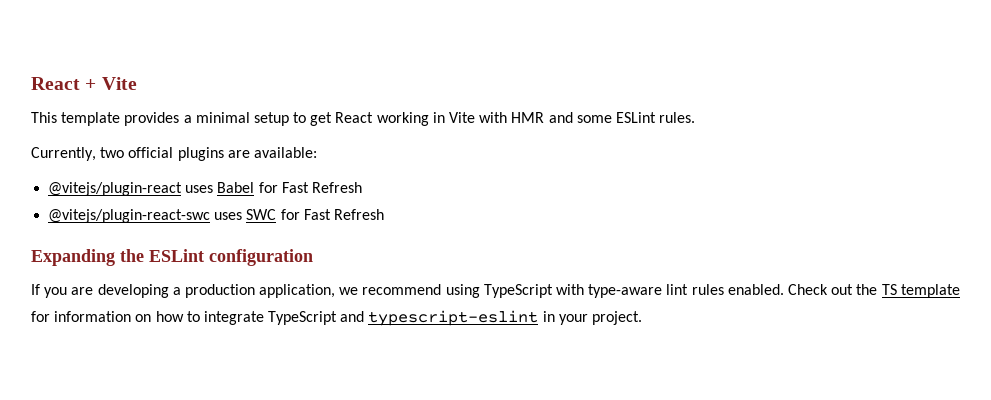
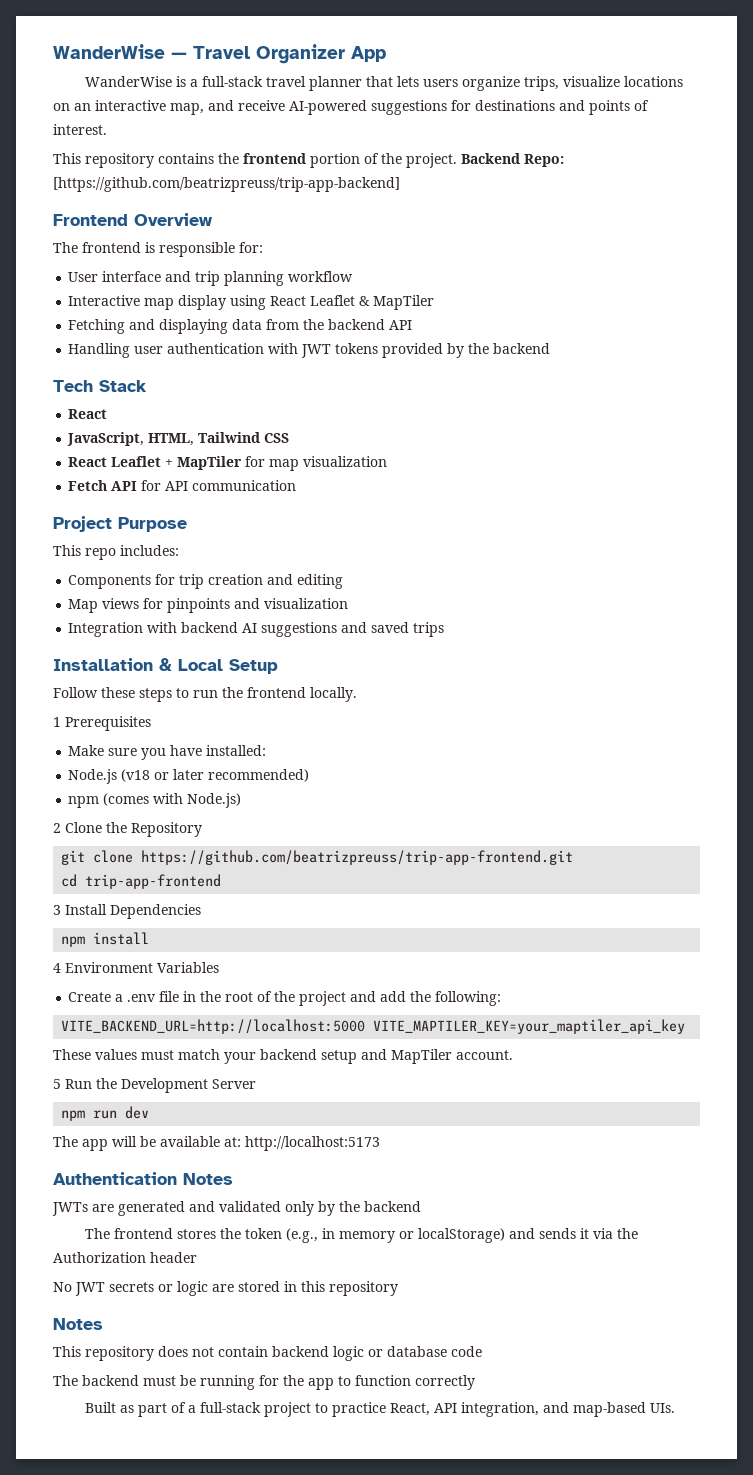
- React + Vite
- This template provides a minimal setup to get React working in Vite with HMR and some ESLint rules.
- Currently, two official plugins are available:
- @vitejs/plugin-react uses Babel for Fast Refresh
- @vitejs/plugin-react-swc uses SWC for Fast Refresh
- Expanding the ESLint configuration
- If you are developing a production application, we recommend using TypeScript with type-aware lint rules enabled. Check out the TS template for information on how to integrate TypeScript and typescript-eslint in your project.
+ WanderWise — Travel Organizer App
+ WanderWise is a full-stack travel planner that lets users organize trips, visualize locations on an interactive map, and receive AI-powered suggestions for destinations and points of interest.
+ This repository contains the frontend portion of the project. Backend Repo: [https://github.com/beatrizpreuss/trip-app-backend]
+ Frontend Overview
+ The frontend is responsible for:
+ User interface and trip planning workflow
+ Interactive map display using React Leaflet & MapTiler
+ Fetching and displaying data from the backend API
+ Handling user authentication with JWT tokens provided by the backend
+ Tech Stack
+ React
+ JavaScript, HTML, Tailwind CSS
+ React Leaflet + MapTiler for map visualization
+ Fetch API for API communication
+ Project Purpose
+ This repo includes:
+ Components for trip creation and editing
+ Map views for pinpoints and visualization
+ Integration with backend AI suggestions and saved trips
+ Installation & Local Setup
+ Follow these steps to run the frontend locally.
+ 1 Prerequisites
+ Make sure you have installed:
+ Node.js (v18 or later recommended)
+ npm (comes with Node.js)
+ 2 Clone the Repository
+ git clone https://github.com/beatrizpreuss/trip-app-frontend.git
+ cd trip-app-frontend
+ 3 Install Dependencies
+ npm install
+ 4 Environment Variables
+ Create a .env file in the root of the project and add the following:
+ VITE_BACKEND_URL=http://localhost:5000 VITE_MAPTILER_KEY=your_maptiler_api_key
+ These values must match your backend setup and MapTiler account.
+ 5 Run the Development Server
+ npm run dev
+ The app will be available at: http://localhost:5173
+ Authentication Notes
+ JWTs are generated and validated only by the backend
+ The frontend stores the token (e.g., in memory or localStorage) and sends it via the Authorization header
+ No JWT secrets or logic are stored in this repository
+ Notes
+ This repository does not contain backend logic or database code
+ The backend must be running for the app to function correctly
+ Built as part of a full-stack project to practice React, API integration, and map-based UIs.

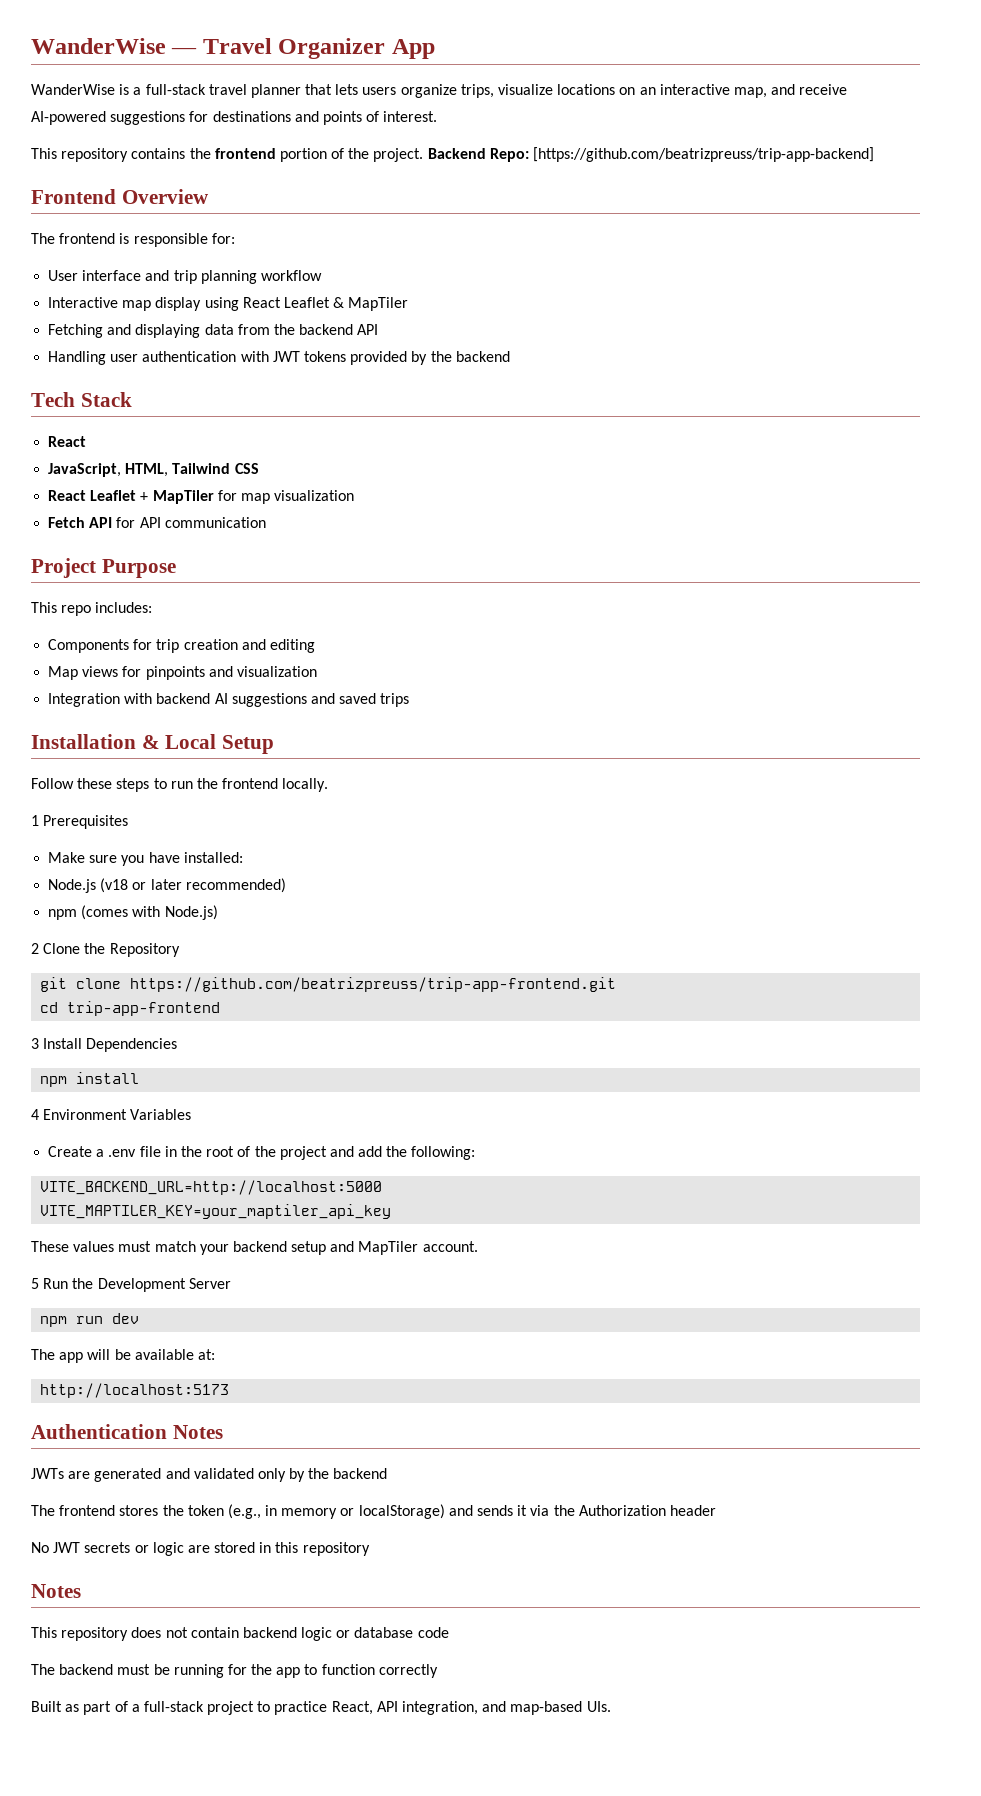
- VITE_BACKEND_URL=http://localhost:5000 VITE_MAPTILER_KEY=your_maptiler_api_key
+ VITE_BACKEND_URL=http://localhost:5000
+ VITE_MAPTILER_KEY=your_maptiler_api_key
- The app will be available at: http://localhost:5173
+ The app will be available at:
+ http://localhost:5173

